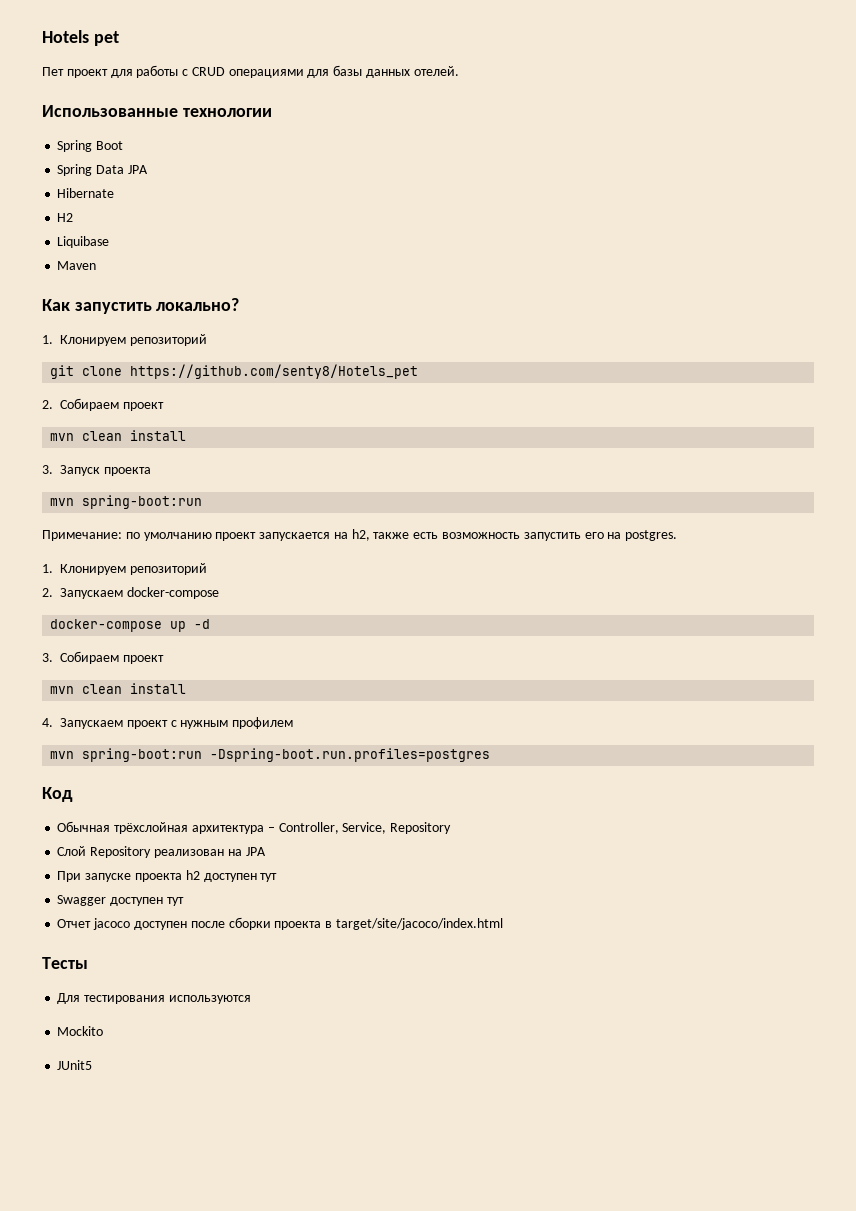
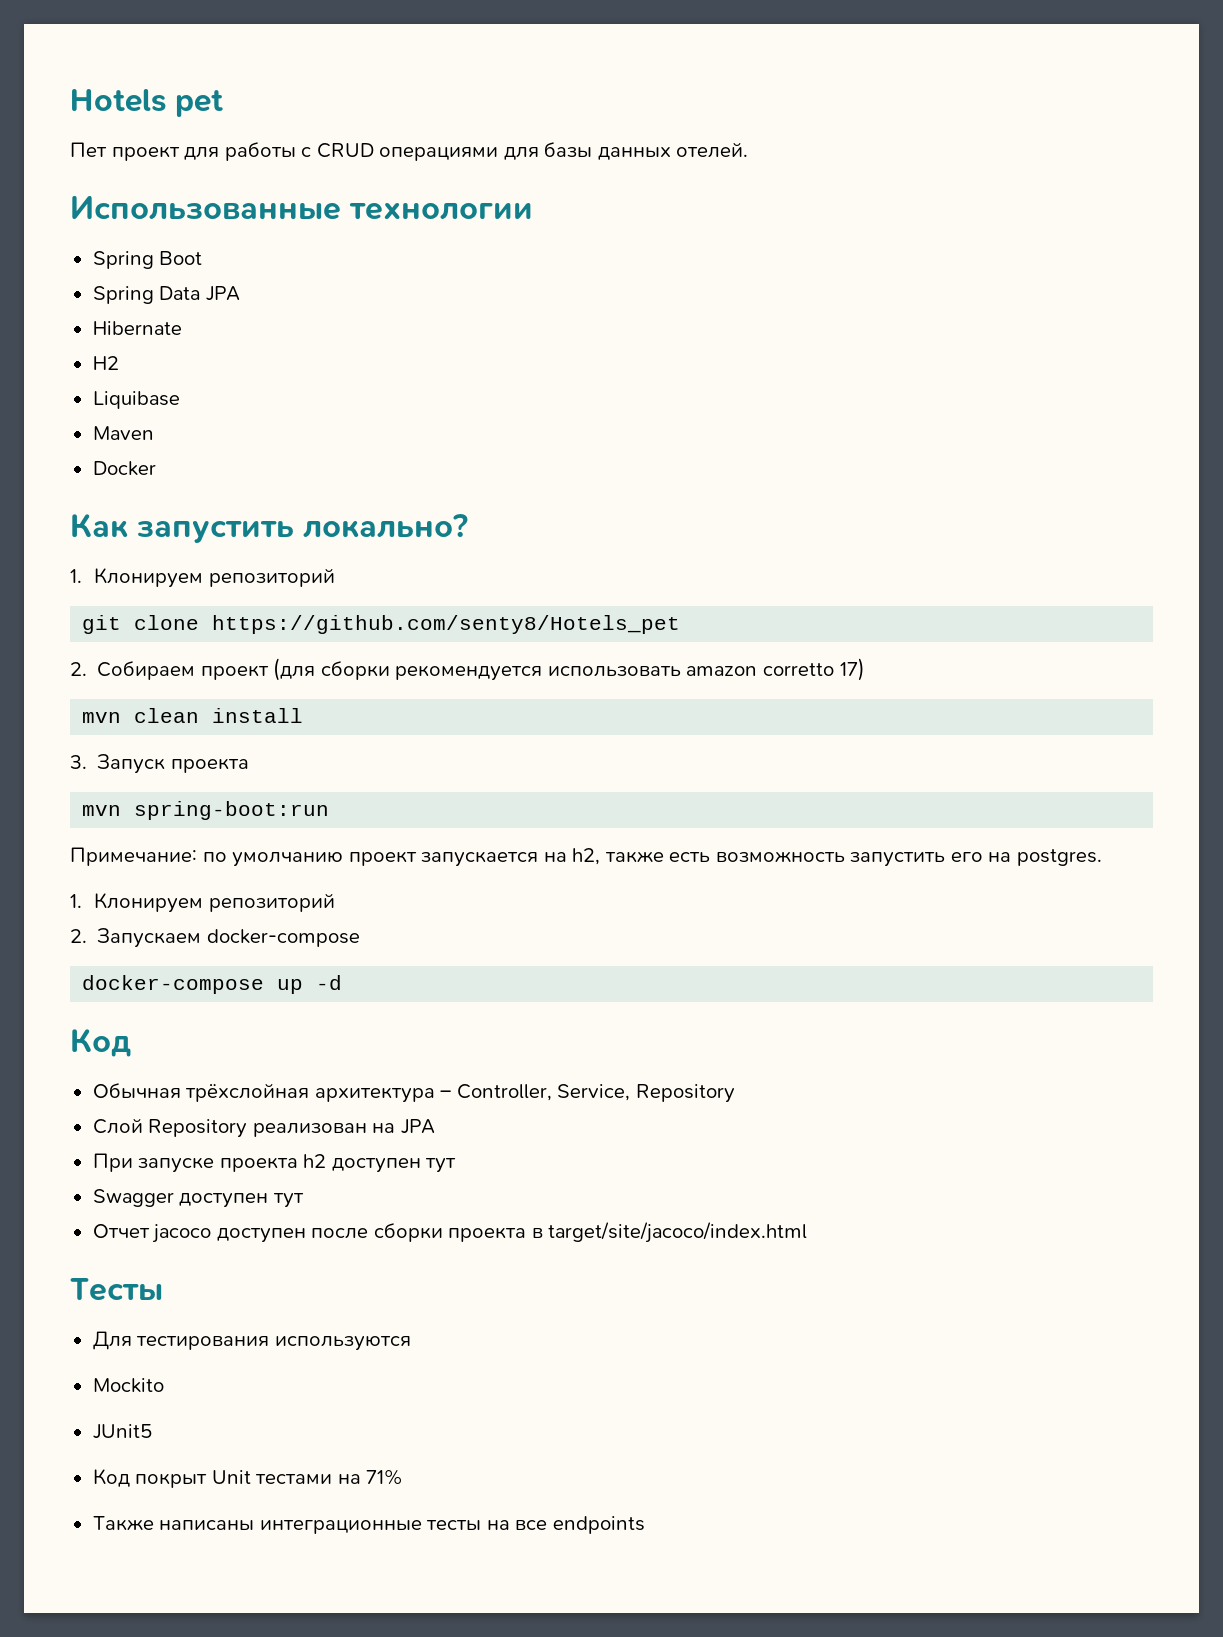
+ Docker
- 2. Собираем проект
+ 2. Собираем проект (для сборки рекомендуется использовать amazon corretto 17)
- 3. Собираем проект
- mvn clean install
- 4. Запускаем проект с нужным профилем
- mvn spring-boot:run -Dspring-boot.run.profiles=postgres
+ Код покрыт Unit тестами на 71%
+ Также написаны интеграционные тесты на все endpoints

